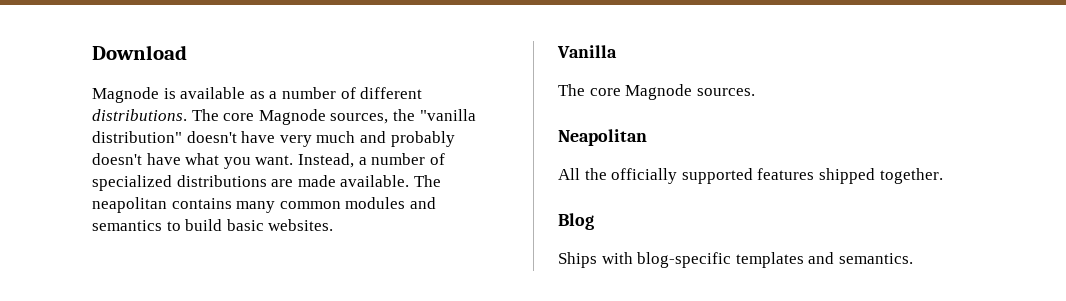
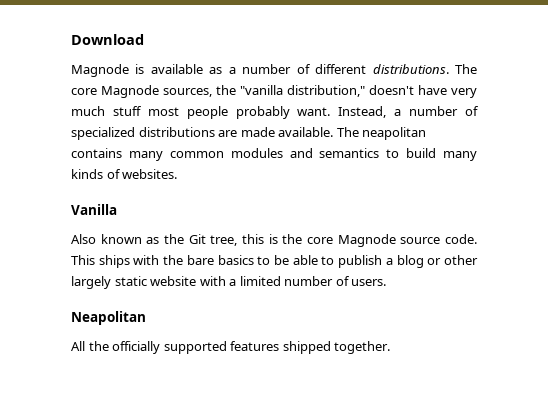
- The core Magnode sources, the "vanilla distribution" doesn't have very much and probably doesn't have what you want.
+ The core Magnode sources, the "vanilla distribution," doesn't have very much stuff most people probably want.
- The neapolitan contains many common modules and semantics to build basic websites.
+ The neapolitan contains many common modules and semantics to build many kinds of websites.
- The core Magnode sources.
+ Also known as the Git tree, this is the core Magnode source code. This ships with the bare basics to be able to publish a blog or other largely static website with a limited number of users.
- Blog
- Ships with blog-specific templates and semantics.

